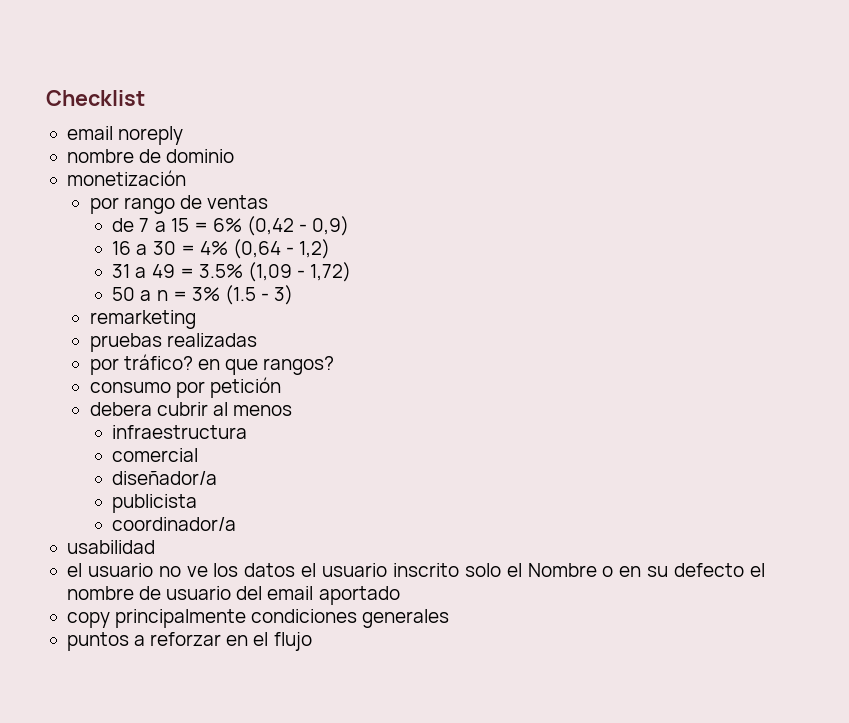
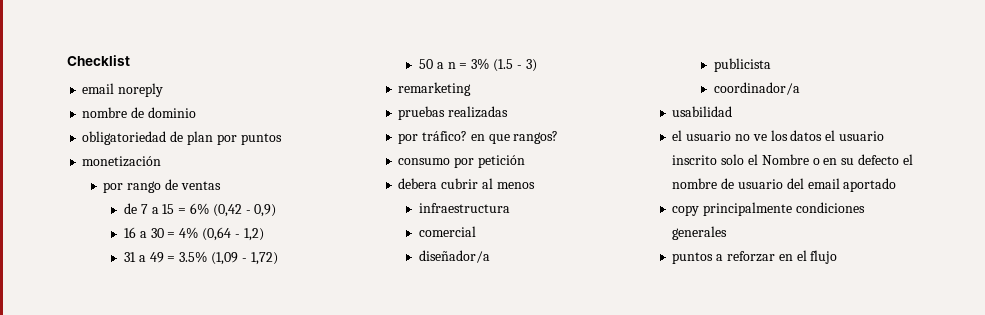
+ obligatoriedad de plan por puntos

